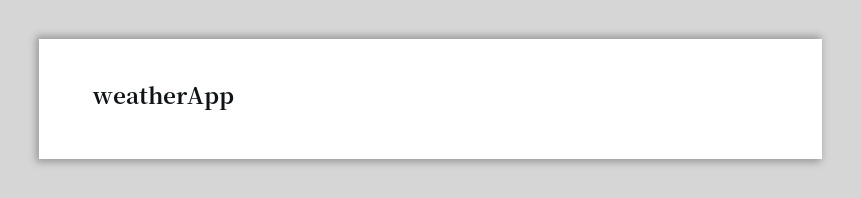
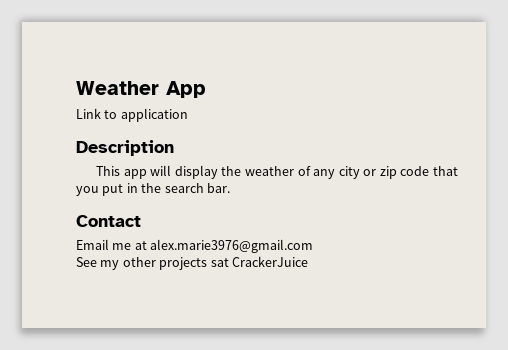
- weatherApp
+ Weather App
+ Link to application
+ Description
+ This app will display the weather of any city or zip code that you put in the search bar.
+ Contact
+ Email me at alex.marie3976@gmail.com
+ See my other projects sat CrackerJuice

